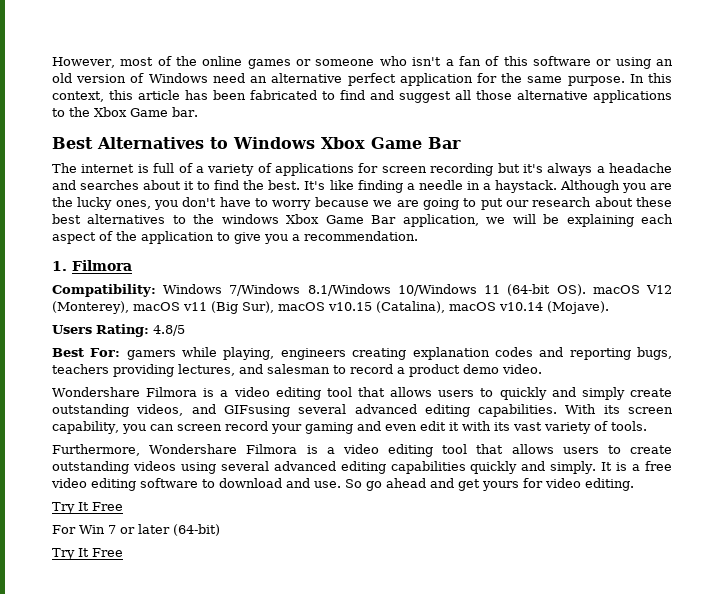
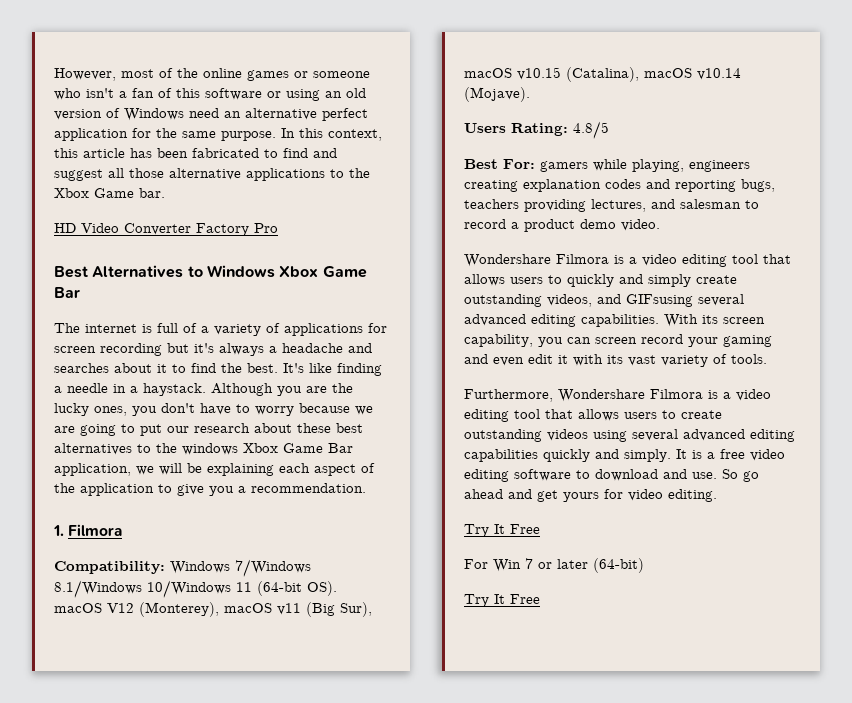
+ HD Video Converter Factory Pro

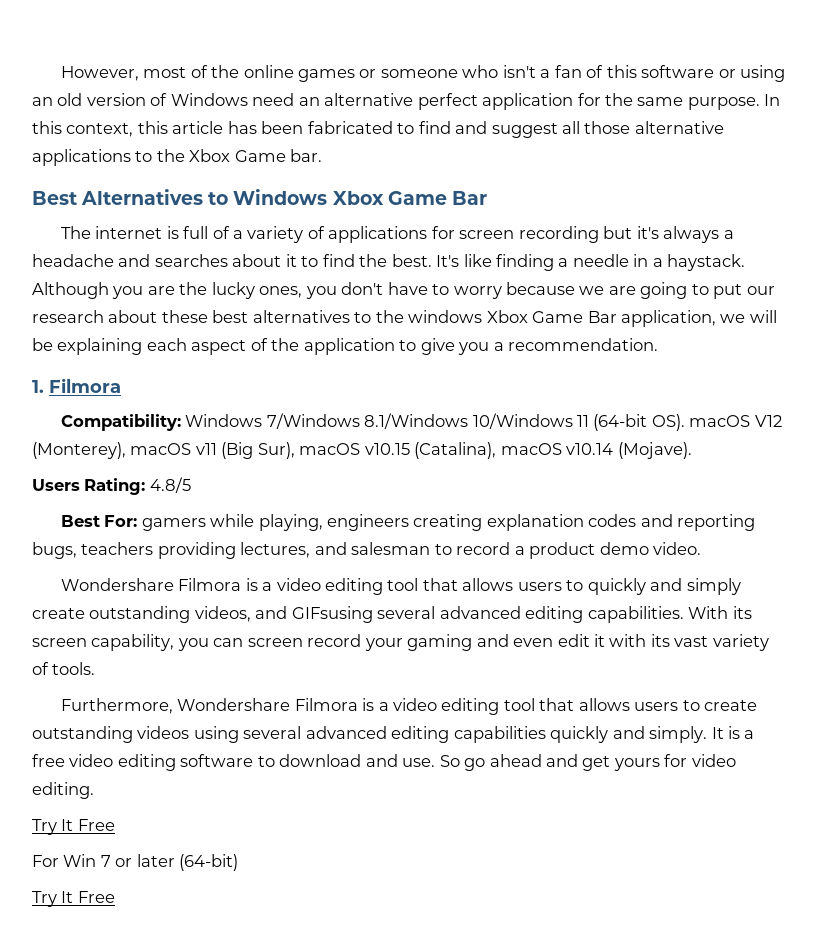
- HD Video Converter Factory Pro

